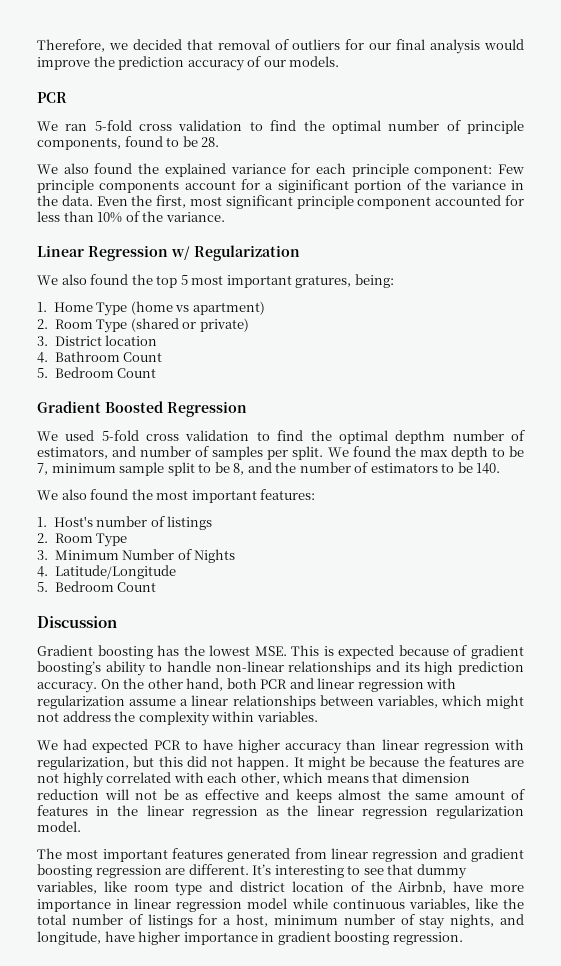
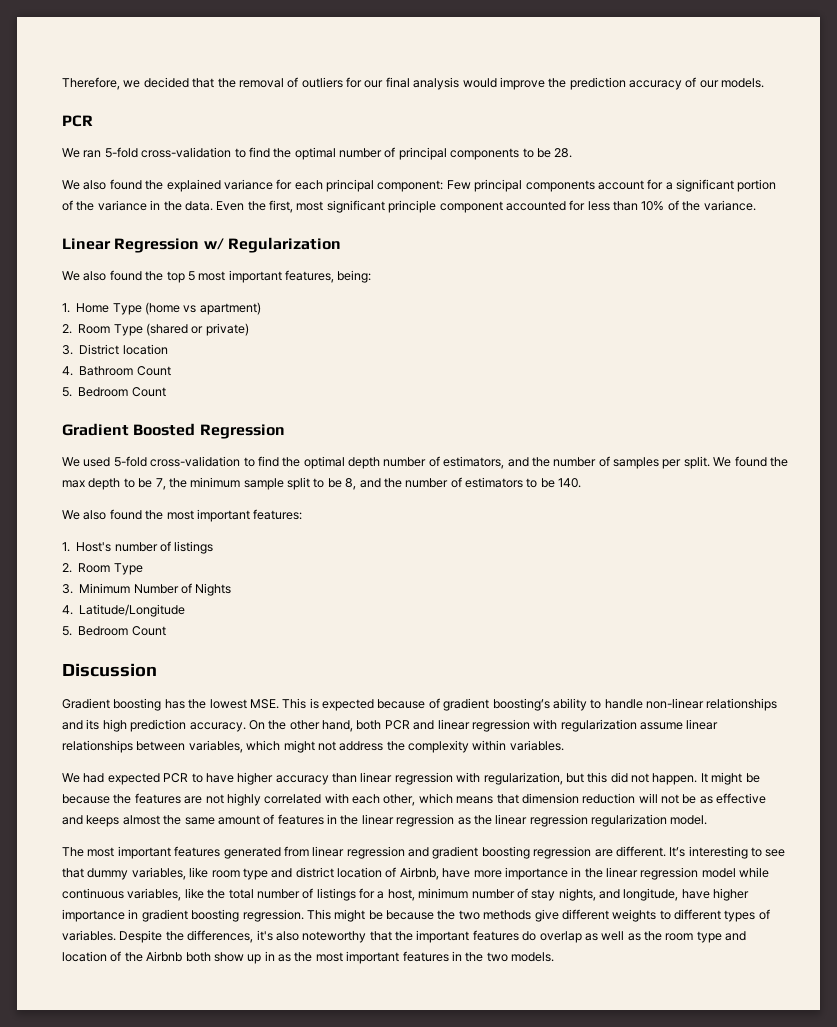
- Therefore, we decided that removal of outliers for our final analysis would improve the prediction accuracy of our models.
+ Therefore, we decided that the removal of outliers for our final analysis would improve the prediction accuracy of our models.
- We ran 5-fold cross validation to find the optimal number of principle components, found to be 28.
+ We ran 5-fold cross-validation to find the optimal number of principal components to be 28.
- We also found the explained variance for each principle component: Few principle components account for a siginificant portion of the variance in the data.
+ We also found the explained variance for each principal component: Few principal components account for a significant portion of the variance in the data.
- We also found the top 5 most important gratures, being:
+ We also found the top 5 most important features, being:
- We used 5-fold cross validation to find the optimal depthm number of estimators, and number of samples per split.
+ We used 5-fold cross-validation to find the optimal depth number of estimators, and the number of samples per split.
- We found the max depth to be 7, minimum sample split to be 8, and the number of estimators to be 140.
+ We found the max depth to be 7, the minimum sample split to be 8, and the number of estimators to be 140.
- On the other hand, both PCR and linear regression with regularization assume a linear relationships between variables, which might not address the complexity within variables.
+ On the other hand, both PCR and linear regression with regularization assume linear relationships between variables, which might not address the complexity within variables.
- It’s interesting to see that dummy variables, like room type and district location of the Airbnb, have more importance in linear regression model while continuous variables, like the total number of listings for a host, minimum number of stay nights, and longitude, have higher importance in gradient boosting regression.
+ It’s interesting to see that dummy variables, like room type and district location of Airbnb, have more importance in the linear regression model while continuous variables, like the total number of listings for a host, minimum number of stay nights, and longitude, have higher importance in gradient boosting regression.
+ This might be because the two methods give different weights to different types of variables. Despite the differences, it's also noteworthy that the important features do overlap as well as the room type and location of the Airbnb both show up in as the most important features in the two models.

